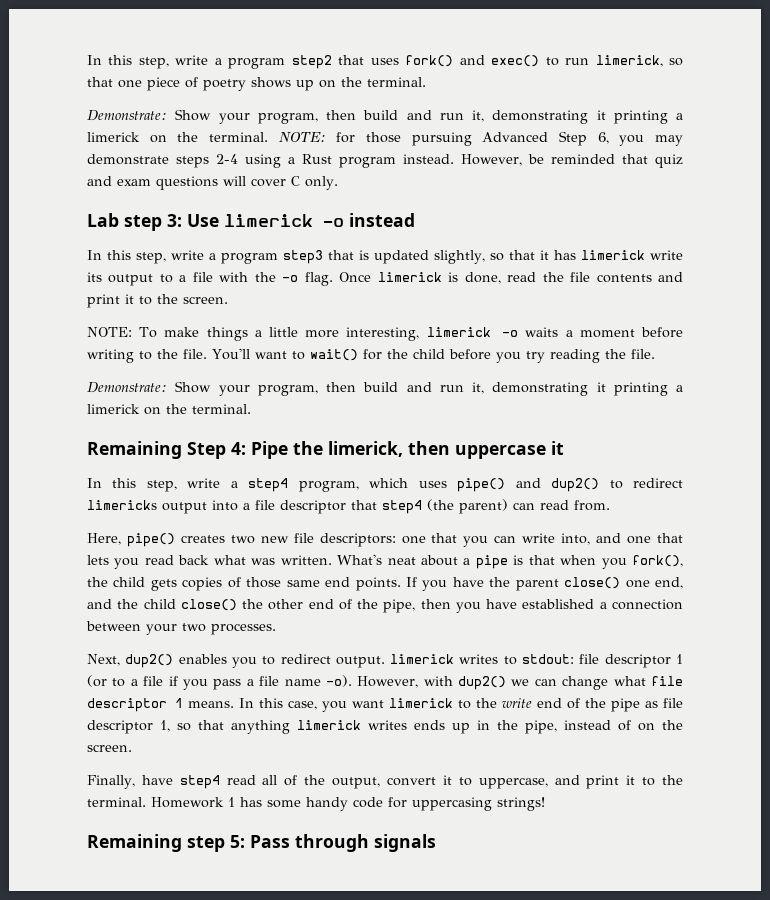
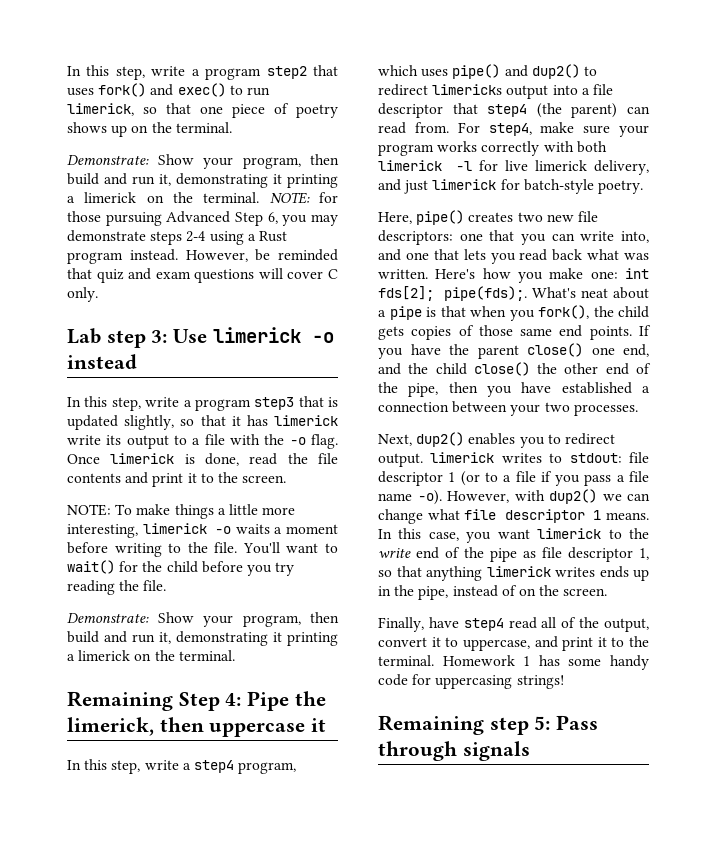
+ For step4, make sure your program works correctly with both limerick -l for live limerick delivery, and just limerick for batch-style poetry.
+ Here's how you make one: int fds[2]; pipe(fds);.

